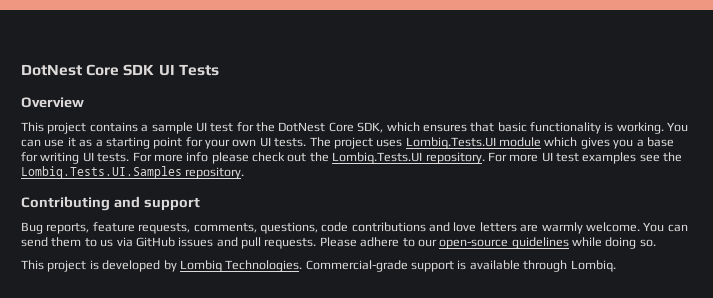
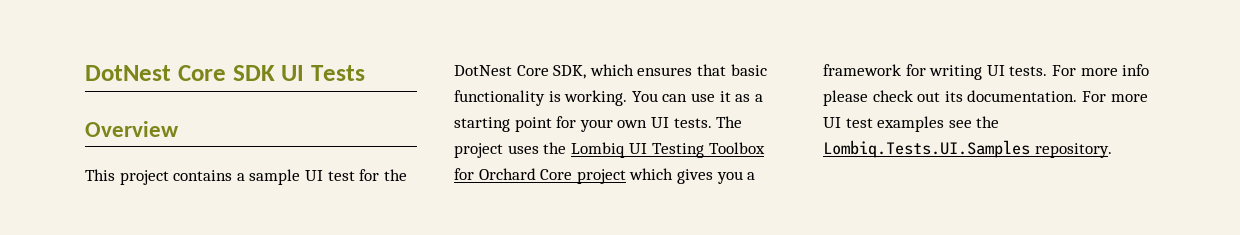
- The project uses Lombiq.Tests.UI module which gives you a base for writing UI tests.
+ The project uses the Lombiq UI Testing Toolbox for Orchard Core project which gives you a framework for writing UI tests.
- For more info please check out the Lombiq.Tests.UI repository.
+ For more info please check out its documentation.
- Contributing and support
- Bug reports, feature requests, comments, questions, code contributions and love letters are warmly welcome. You can send them to us via GitHub issues and pull requests. Please adhere to our open-source guidelines while doing so.
- This project is developed by Lombiq Technologies. Commercial-grade support is available through Lombiq.

